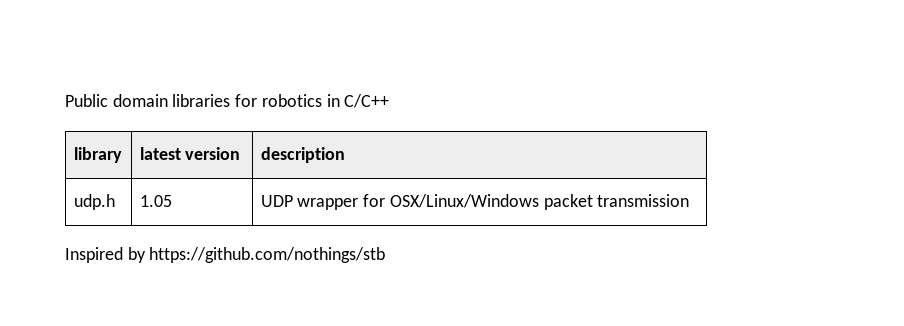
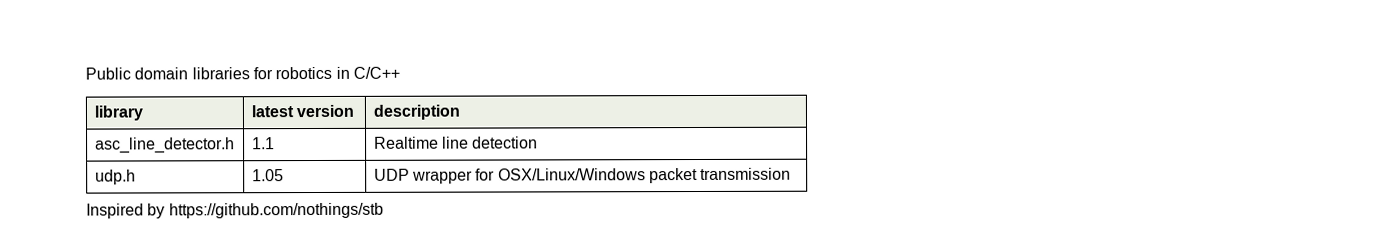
+ asc_line_detector.h | 1.1 | Realtime line detection

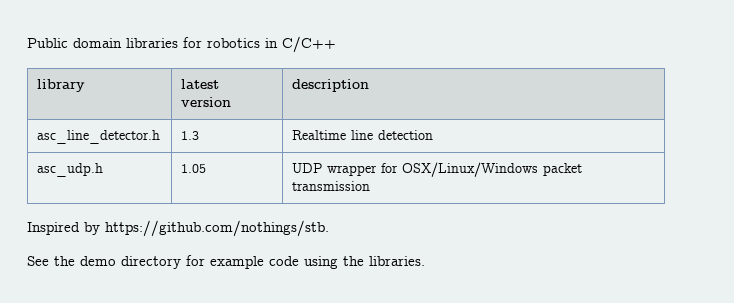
- asc_line_detector.h | 1.1 | Realtime line detection
+ asc_line_detector.h | 1.3 | Realtime line detection
- udp.h | 1.05 | UDP wrapper for OSX/Linux/Windows packet transmission
+ asc_udp.h | 1.05 | UDP wrapper for OSX/Linux/Windows packet transmission
- Inspired by https://github.com/nothings/stb
+ Inspired by https://github.com/nothings/stb.
+ See the demo directory for example code using the libraries.

